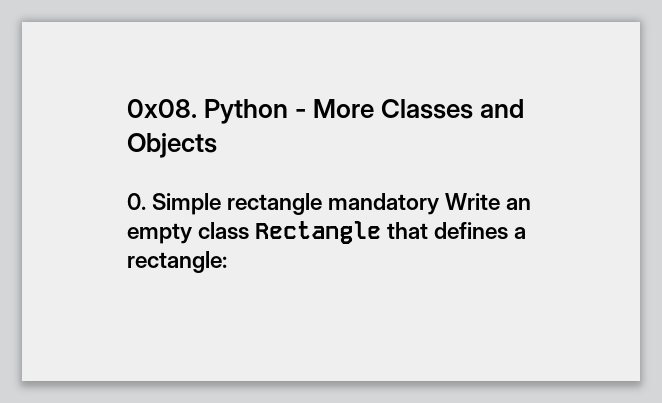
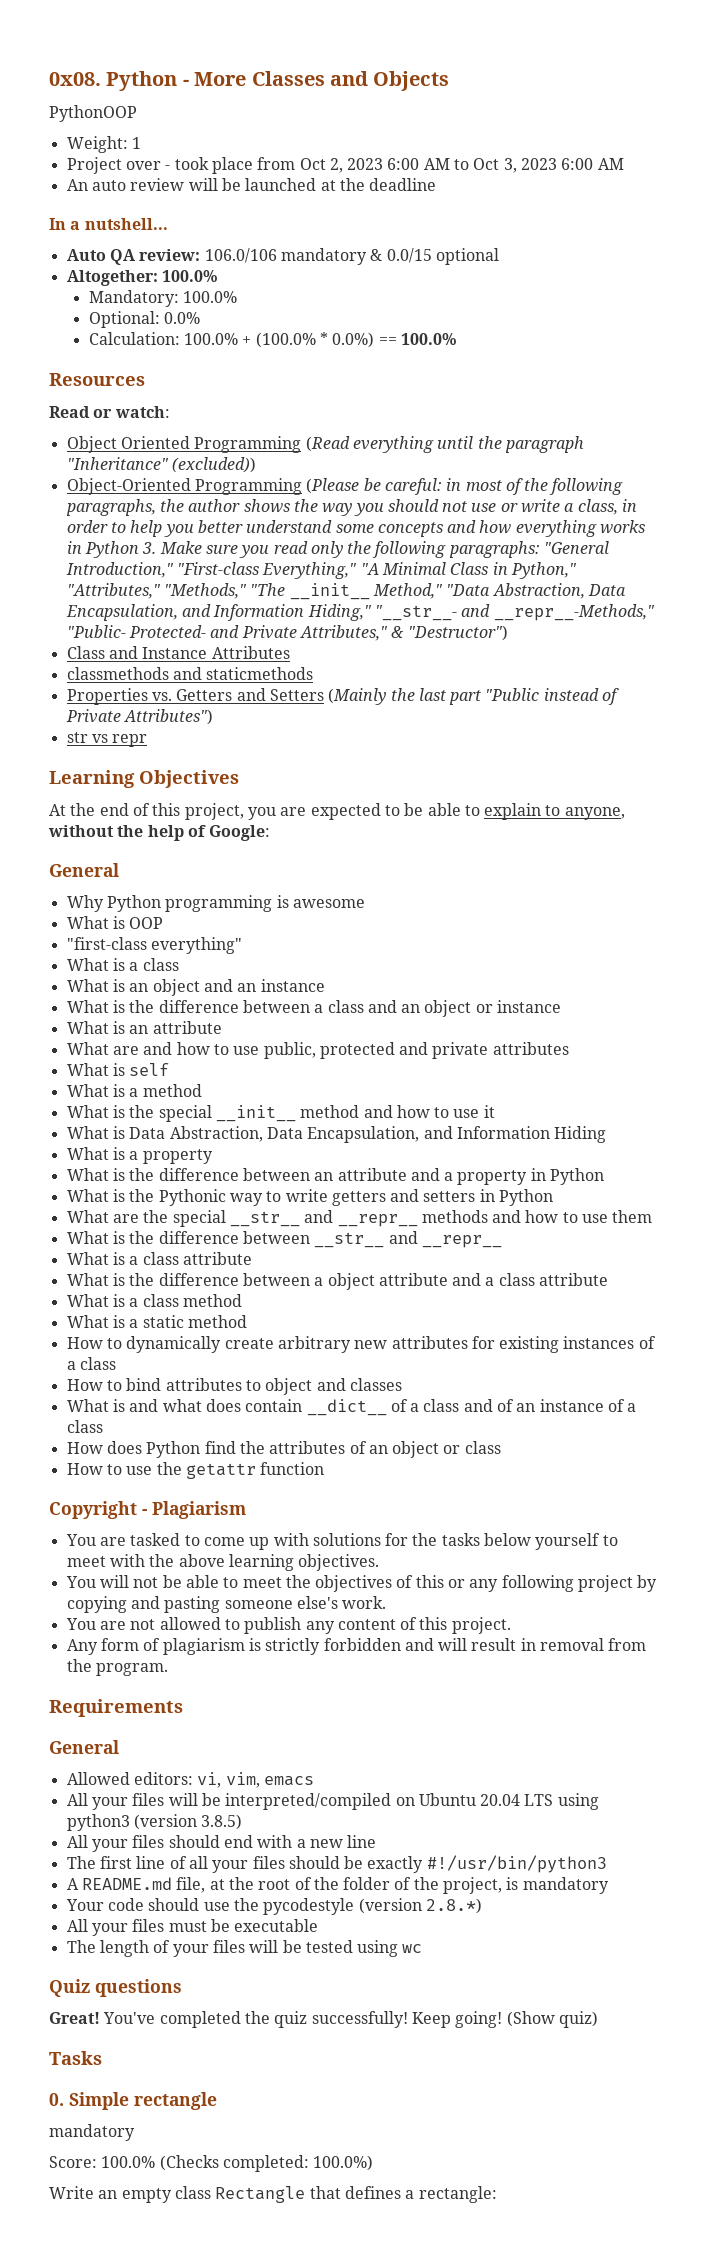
+ PythonOOP
+ Weight: 1
+ Project over - took place from Oct 2, 2023 6:00 AM to Oct 3, 2023 6:00 AM
+ An auto review will be launched at the deadline
+ In a nutshell...
+ Auto QA review: 106.0/106 mandatory & 0.0/15 optional
+ Altogether: 100.0%
+ Mandatory: 100.0%
+ Optional: 0.0%
+ Calculation: 100.0% + (100.0% * 0.0%) == 100.0%
+ Resources
+ Read or watch:
+ Object Oriented Programming (Read everything until the paragraph "Inheritance" (excluded))
+ Object-Oriented Programming (Please be careful: in most of the following paragraphs, the author shows the way you should not use or write a class, in order to help you better understand some concepts and how everything works in Python 3. Make sure you read only the following paragraphs: "General Introduction," "First-class Everything," "A Minimal Class in Python," "Attributes," "Methods," "The __init__ Method," "Data Abstraction, Data Encapsulation, and Information Hiding," "__str__- and __repr__-Methods," "Public- Protected- and Private Attributes," & "Destructor")
+ Class and Instance Attributes
+ classmethods and staticmethods
+ Properties vs. Getters and Setters (Mainly the last part "Public instead of Private Attributes")
+ str vs repr
+ Learning Objectives
+ At the end of this project, you are expected to be able to explain to anyone, without the help of Google:
+ General
+ Why Python programming is awesome
+ What is OOP
+ "first-class everything"
+ What is a class
+ What is an object and an instance
+ What is the difference between a class and an object or instance
+ What is an attribute
+ What are and how to use public, protected and private attributes
+ What is self
+ What is a method
+ What is the special __init__ method and how to use it
+ What is Data Abstraction, Data Encapsulation, and Information Hiding
+ What is a property
+ What is the difference between an attribute and a property in Python
+ What is the Pythonic way to write getters and setters in Python
+ What are the special __str__ and __repr__ methods and how to use them
+ What is the difference between __str__ and __repr__
+ What is a class attribute
+ What is the difference between a object attribute and a class attribute
+ What is a class method
+ What is a static method
+ How to dynamically create arbitrary new attributes for existing instances of a class
+ How to bind attributes to object and classes
+ What is and what does contain __dict__ of a class and of an instance of a class
+ How does Python find the attributes of an object or class
+ How to use the getattr function
+ Copyright - Plagiarism
+ You are tasked to come up with solutions for the tasks below yourself to meet with the above learning objectives.
+ You will not be able to meet the objectives of this or any following project by copying and pasting someone else's work.
+ You are not allowed to publish any content of this project.
+ Any form of plagiarism is strictly forbidden and will result in removal from the program.
+ Requirements
+ General
+ Allowed editors: vi, vim, emacs
+ All your files will be interpreted/compiled on Ubuntu 20.04 LTS using python3 (version 3.8.5)
+ All your files should end with a new line
+ The first line of all your files should be exactly #!/usr/bin/python3
+ A README.md file, at the root of the folder of the project, is mandatory
+ Your code should use the pycodestyle (version 2.8.*)
+ All your files must be executable
+ The length of your files will be tested using wc
+ Quiz questions
+ Great! You've completed the quiz successfully! Keep going! (Show quiz)
+ Tasks
- 0. Simple rectangle mandatory Write an empty class Rectangle that defines a rectangle:
+ 0. Simple rectangle
+ mandatory
+ Score: 100.0% (Checks completed: 100.0%)
+ Write an empty class Rectangle that defines a rectangle:

